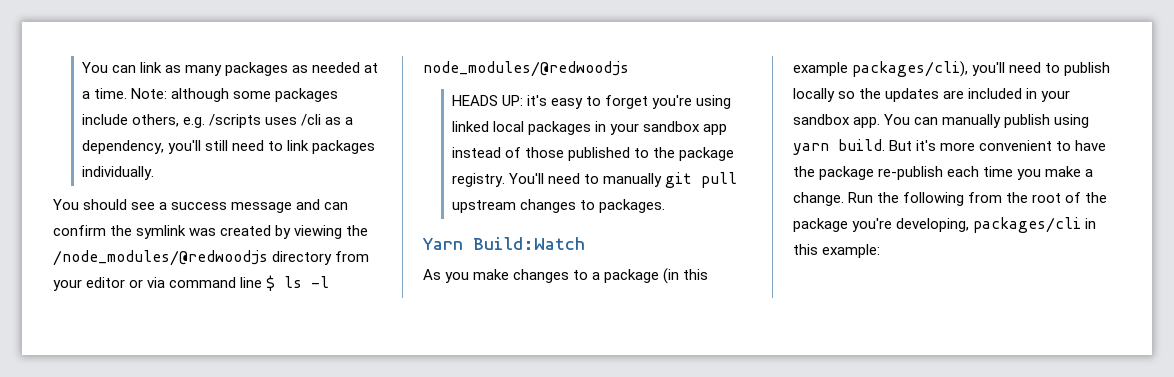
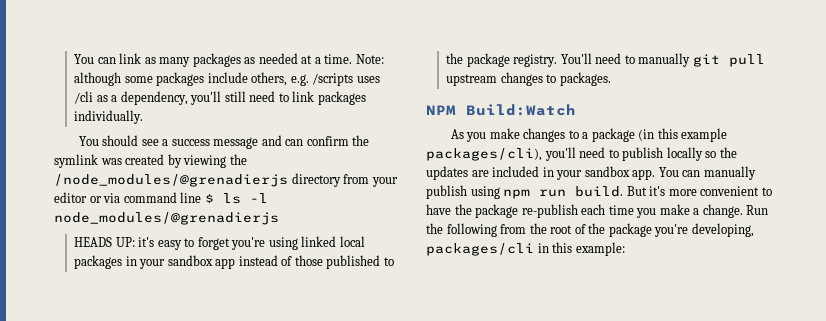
- You should see a success message and can confirm the symlink was created by viewing the /node_modules/@redwoodjs directory from your editor or via command line $ ls -l node_modules/@redwoodjs
+ You should see a success message and can confirm the symlink was created by viewing the /node_modules/@grenadierjs directory from your editor or via command line $ ls -l node_modules/@grenadierjs
- Yarn Build:Watch
+ NPM Build:Watch
- You can manually publish using yarn build.
+ You can manually publish using npm run build.

